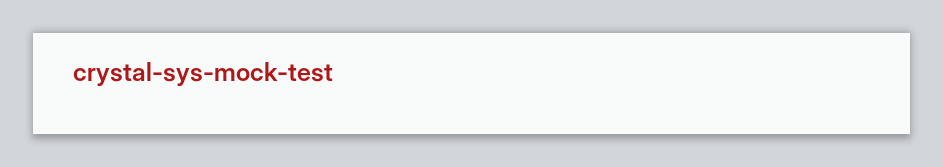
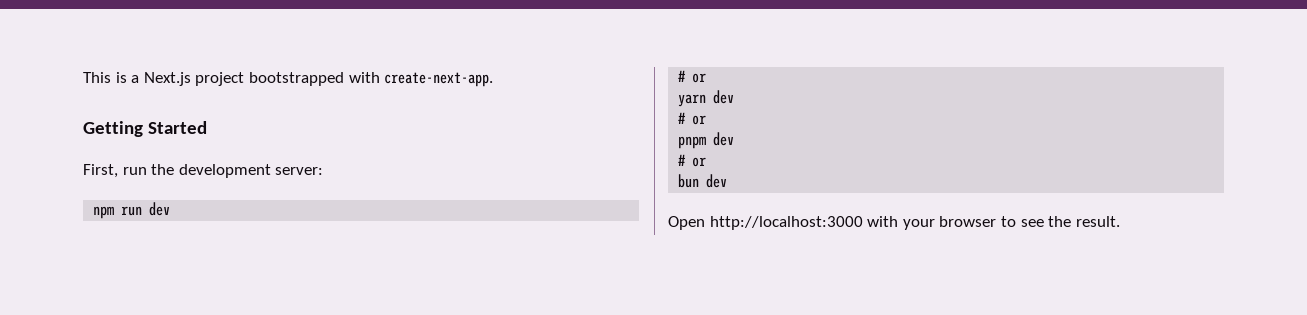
- crystal-sys-mock-test
+ This is a Next.js project bootstrapped with create-next-app.
+ Getting Started
+ First, run the development server:
+ npm run dev
+ # or
+ yarn dev
+ # or
+ pnpm dev
+ # or
+ bun dev
+ Open http://localhost:3000 with your browser to see the result.

